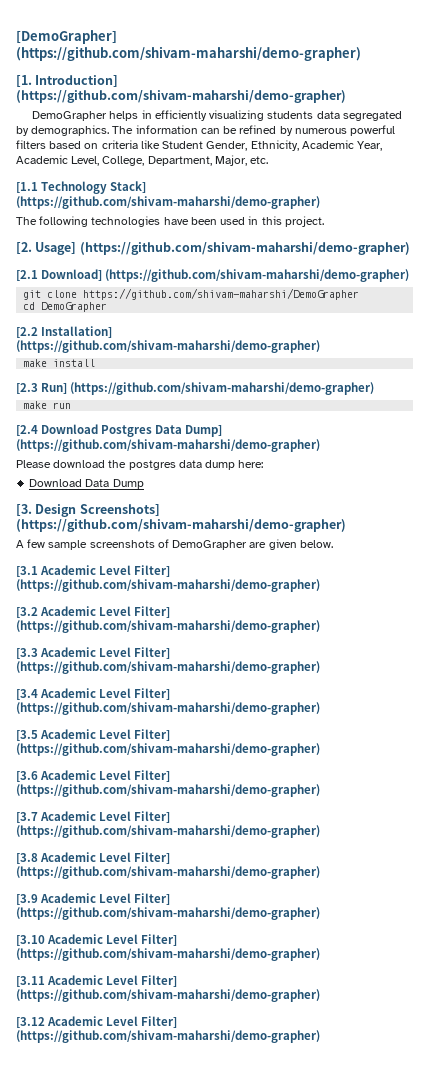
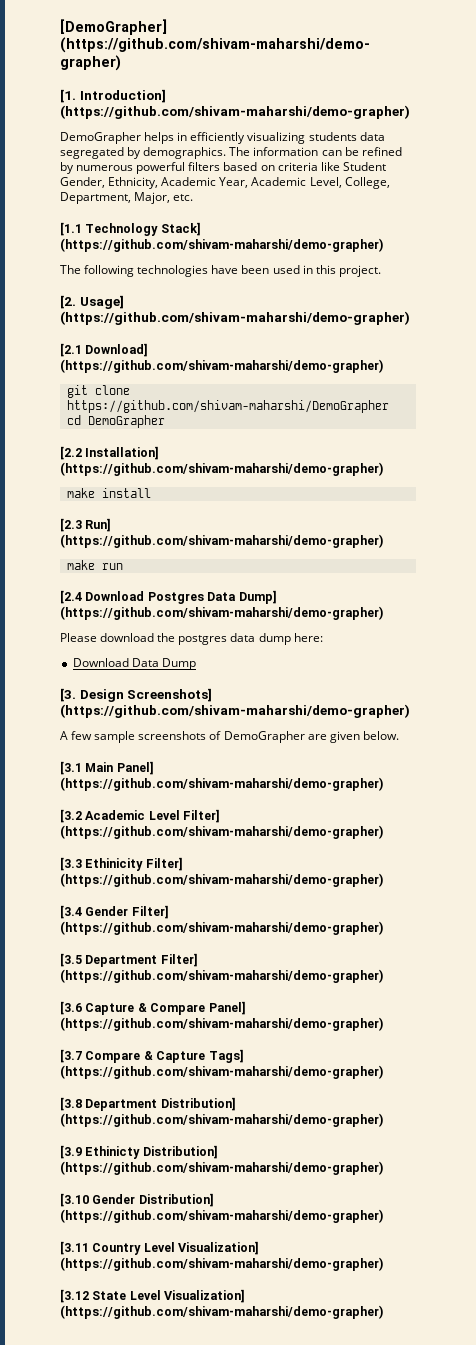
- [3.1 Academic Level Filter] (https://github.com/shivam-maharshi/demo-grapher)
+ [3.1 Main Panel] (https://github.com/shivam-maharshi/demo-grapher)
- [3.3 Academic Level Filter] (https://github.com/shivam-maharshi/demo-grapher)
+ [3.3 Ethinicity Filter] (https://github.com/shivam-maharshi/demo-grapher)
- [3.4 Academic Level Filter] (https://github.com/shivam-maharshi/demo-grapher)
+ [3.4 Gender Filter] (https://github.com/shivam-maharshi/demo-grapher)
- [3.5 Academic Level Filter] (https://github.com/shivam-maharshi/demo-grapher)
+ [3.5 Department Filter] (https://github.com/shivam-maharshi/demo-grapher)
- [3.6 Academic Level Filter] (https://github.com/shivam-maharshi/demo-grapher)
- [3.7 Academic Level Filter] (https://github.com/shivam-maharshi/demo-grapher)
+ [3.6 Capture & Compare Panel] (https://github.com/shivam-maharshi/demo-grapher)
+ [3.7 Compare & Capture Tags] (https://github.com/shivam-maharshi/demo-grapher)
- [3.8 Academic Level Filter] (https://github.com/shivam-maharshi/demo-grapher)
+ [3.8 Department Distribution] (https://github.com/shivam-maharshi/demo-grapher)
- [3.9 Academic Level Filter] (https://github.com/shivam-maharshi/demo-grapher)
+ [3.9 Ethinicty Distribution] (https://github.com/shivam-maharshi/demo-grapher)
- [3.10 Academic Level Filter] (https://github.com/shivam-maharshi/demo-grapher)
+ [3.10 Gender Distribution] (https://github.com/shivam-maharshi/demo-grapher)
- [3.11 Academic Level Filter] (https://github.com/shivam-maharshi/demo-grapher)
+ [3.11 Country Level Visualization] (https://github.com/shivam-maharshi/demo-grapher)
- [3.12 Academic Level Filter] (https://github.com/shivam-maharshi/demo-grapher)
+ [3.12 State Level Visualization] (https://github.com/shivam-maharshi/demo-grapher)

